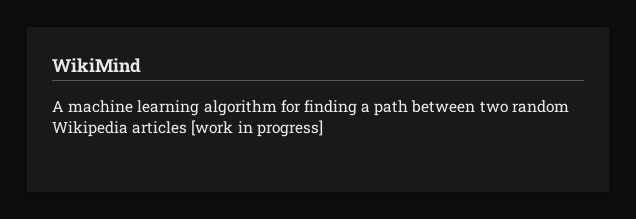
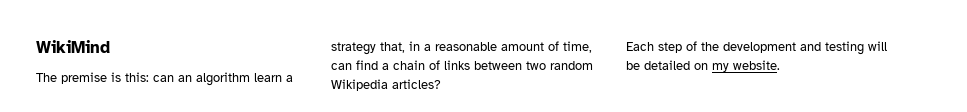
- A machine learning algorithm for finding a path between two random Wikipedia articles [work in progress]
+ The premise is this: can an algorithm learn a strategy that, in a reasonable amount of time, can find a chain of links between two random Wikipedia articles?
+ Each step of the development and testing will be detailed on my website.

